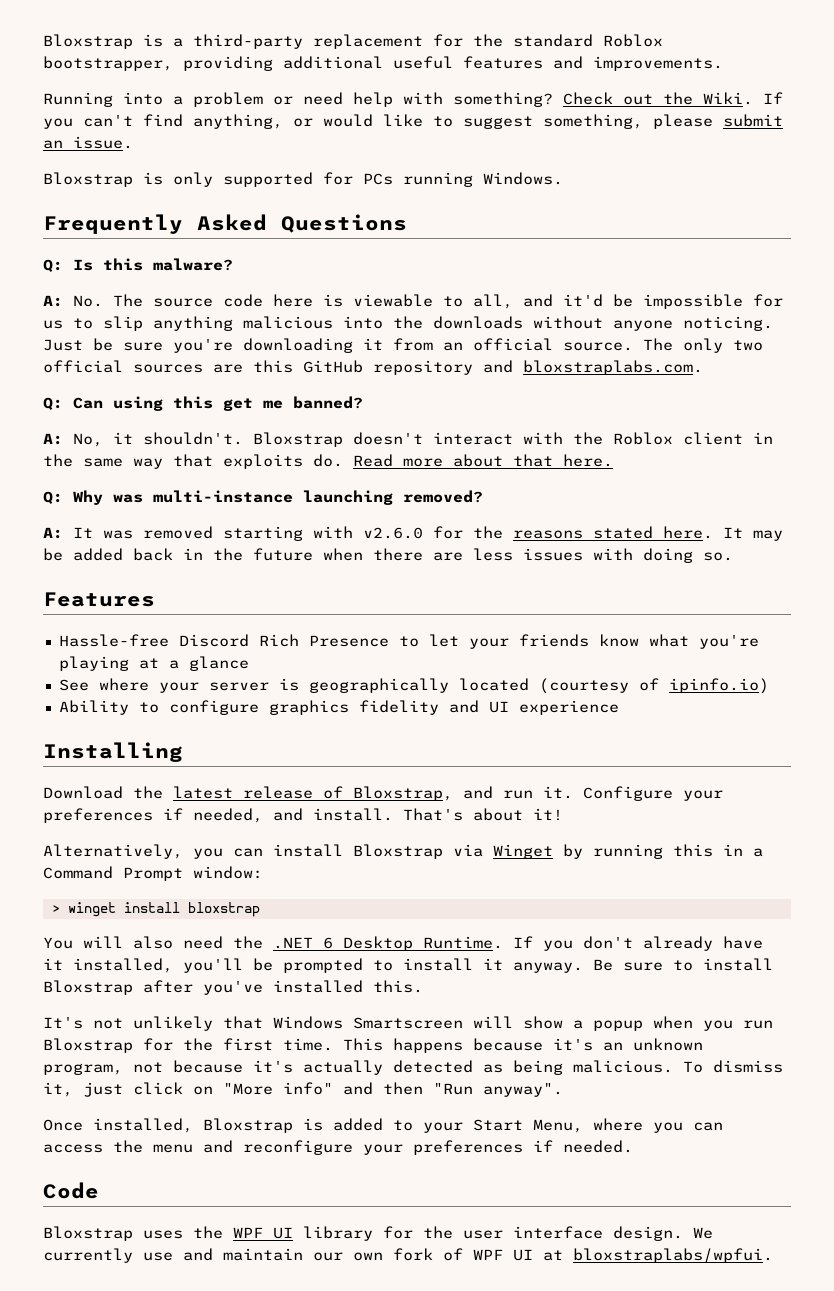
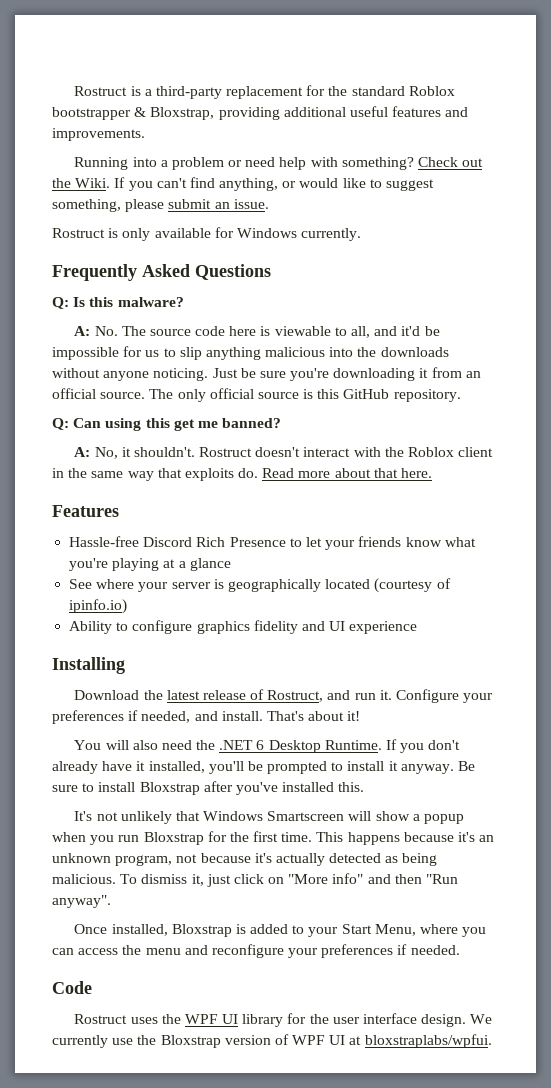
- Bloxstrap is a third-party replacement for the standard Roblox bootstrapper, providing additional useful features and improvements.
+ Rostruct is a third-party replacement for the standard Roblox bootstrapper & Bloxstrap, providing additional useful features and improvements.
- Bloxstrap is only supported for PCs running Windows.
+ Rostruct is only available for Windows currently.
- The only two official sources are this GitHub repository and bloxstraplabs.com.
+ The only official source is this GitHub repository.
- Bloxstrap doesn't interact with the Roblox client in the same way that exploits do.
+ Rostruct doesn't interact with the Roblox client in the same way that exploits do.
- Q: Why was multi-instance launching removed?
- A: It was removed starting with v2.6.0 for the reasons stated here. It may be added back in the future when there are less issues with doing so.
- Download the latest release of Bloxstrap, and run it.
+ Download the latest release of Rostruct, and run it.
- Alternatively, you can install Bloxstrap via Winget by running this in a Command Prompt window:
- > winget install bloxstrap
- Bloxstrap uses the WPF UI library for the user interface design.
+ Rostruct uses the WPF UI library for the user interface design.
- We currently use and maintain our own fork of WPF UI at bloxstraplabs/wpfui.
+ We currently use the Bloxstrap version of WPF UI at bloxstraplabs/wpfui.

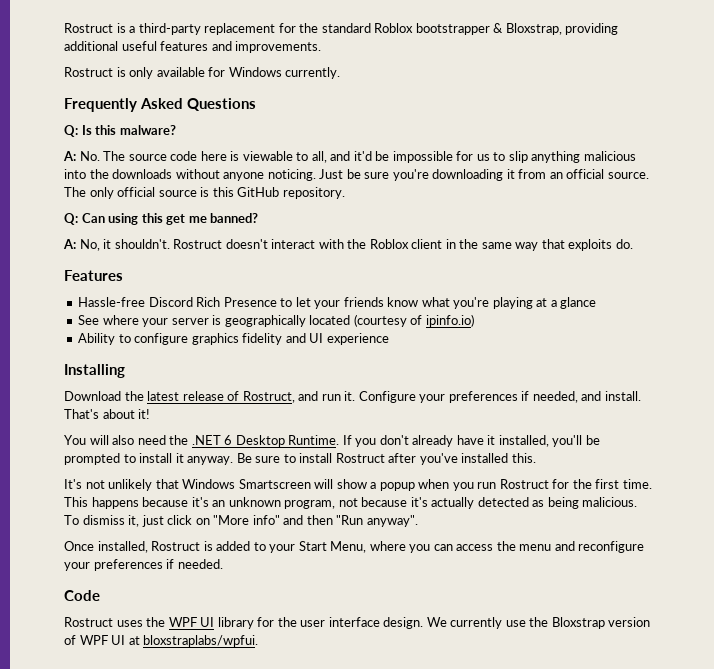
- Running into a problem or need help with something? Check out the Wiki. If you can't find anything, or would like to suggest something, please submit an issue.
- Read more about that here.
- Be sure to install Bloxstrap after you've installed this.
+ Be sure to install Rostruct after you've installed this.
- It's not unlikely that Windows Smartscreen will show a popup when you run Bloxstrap for the first time.
+ It's not unlikely that Windows Smartscreen will show a popup when you run Rostruct for the first time.
- Once installed, Bloxstrap is added to your Start Menu, where you can access the menu and reconfigure your preferences if needed.
+ Once installed, Rostruct is added to your Start Menu, where you can access the menu and reconfigure your preferences if needed.

